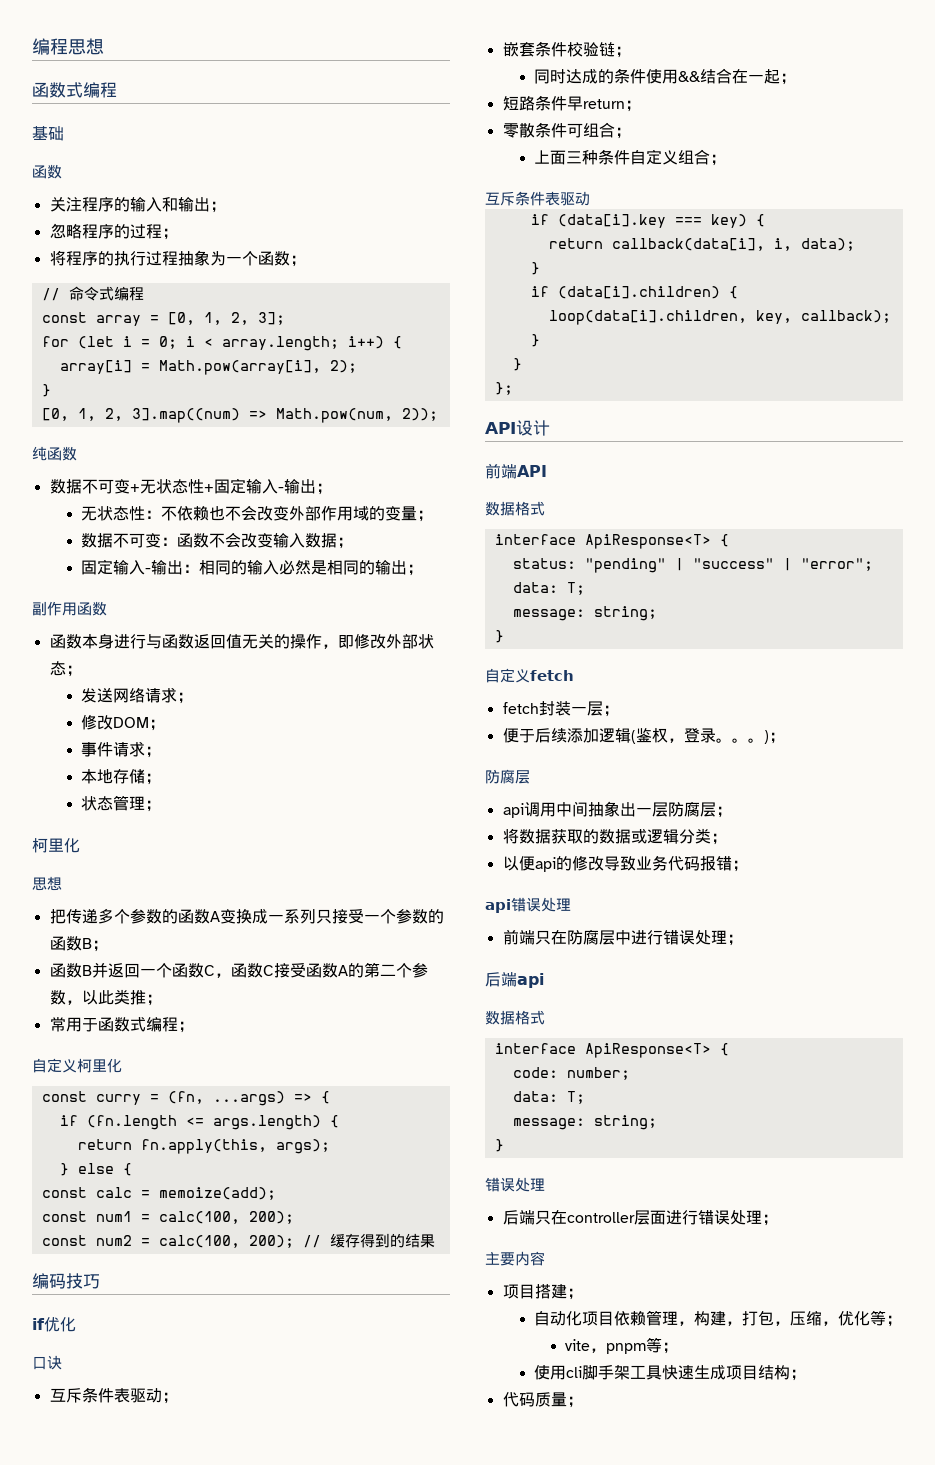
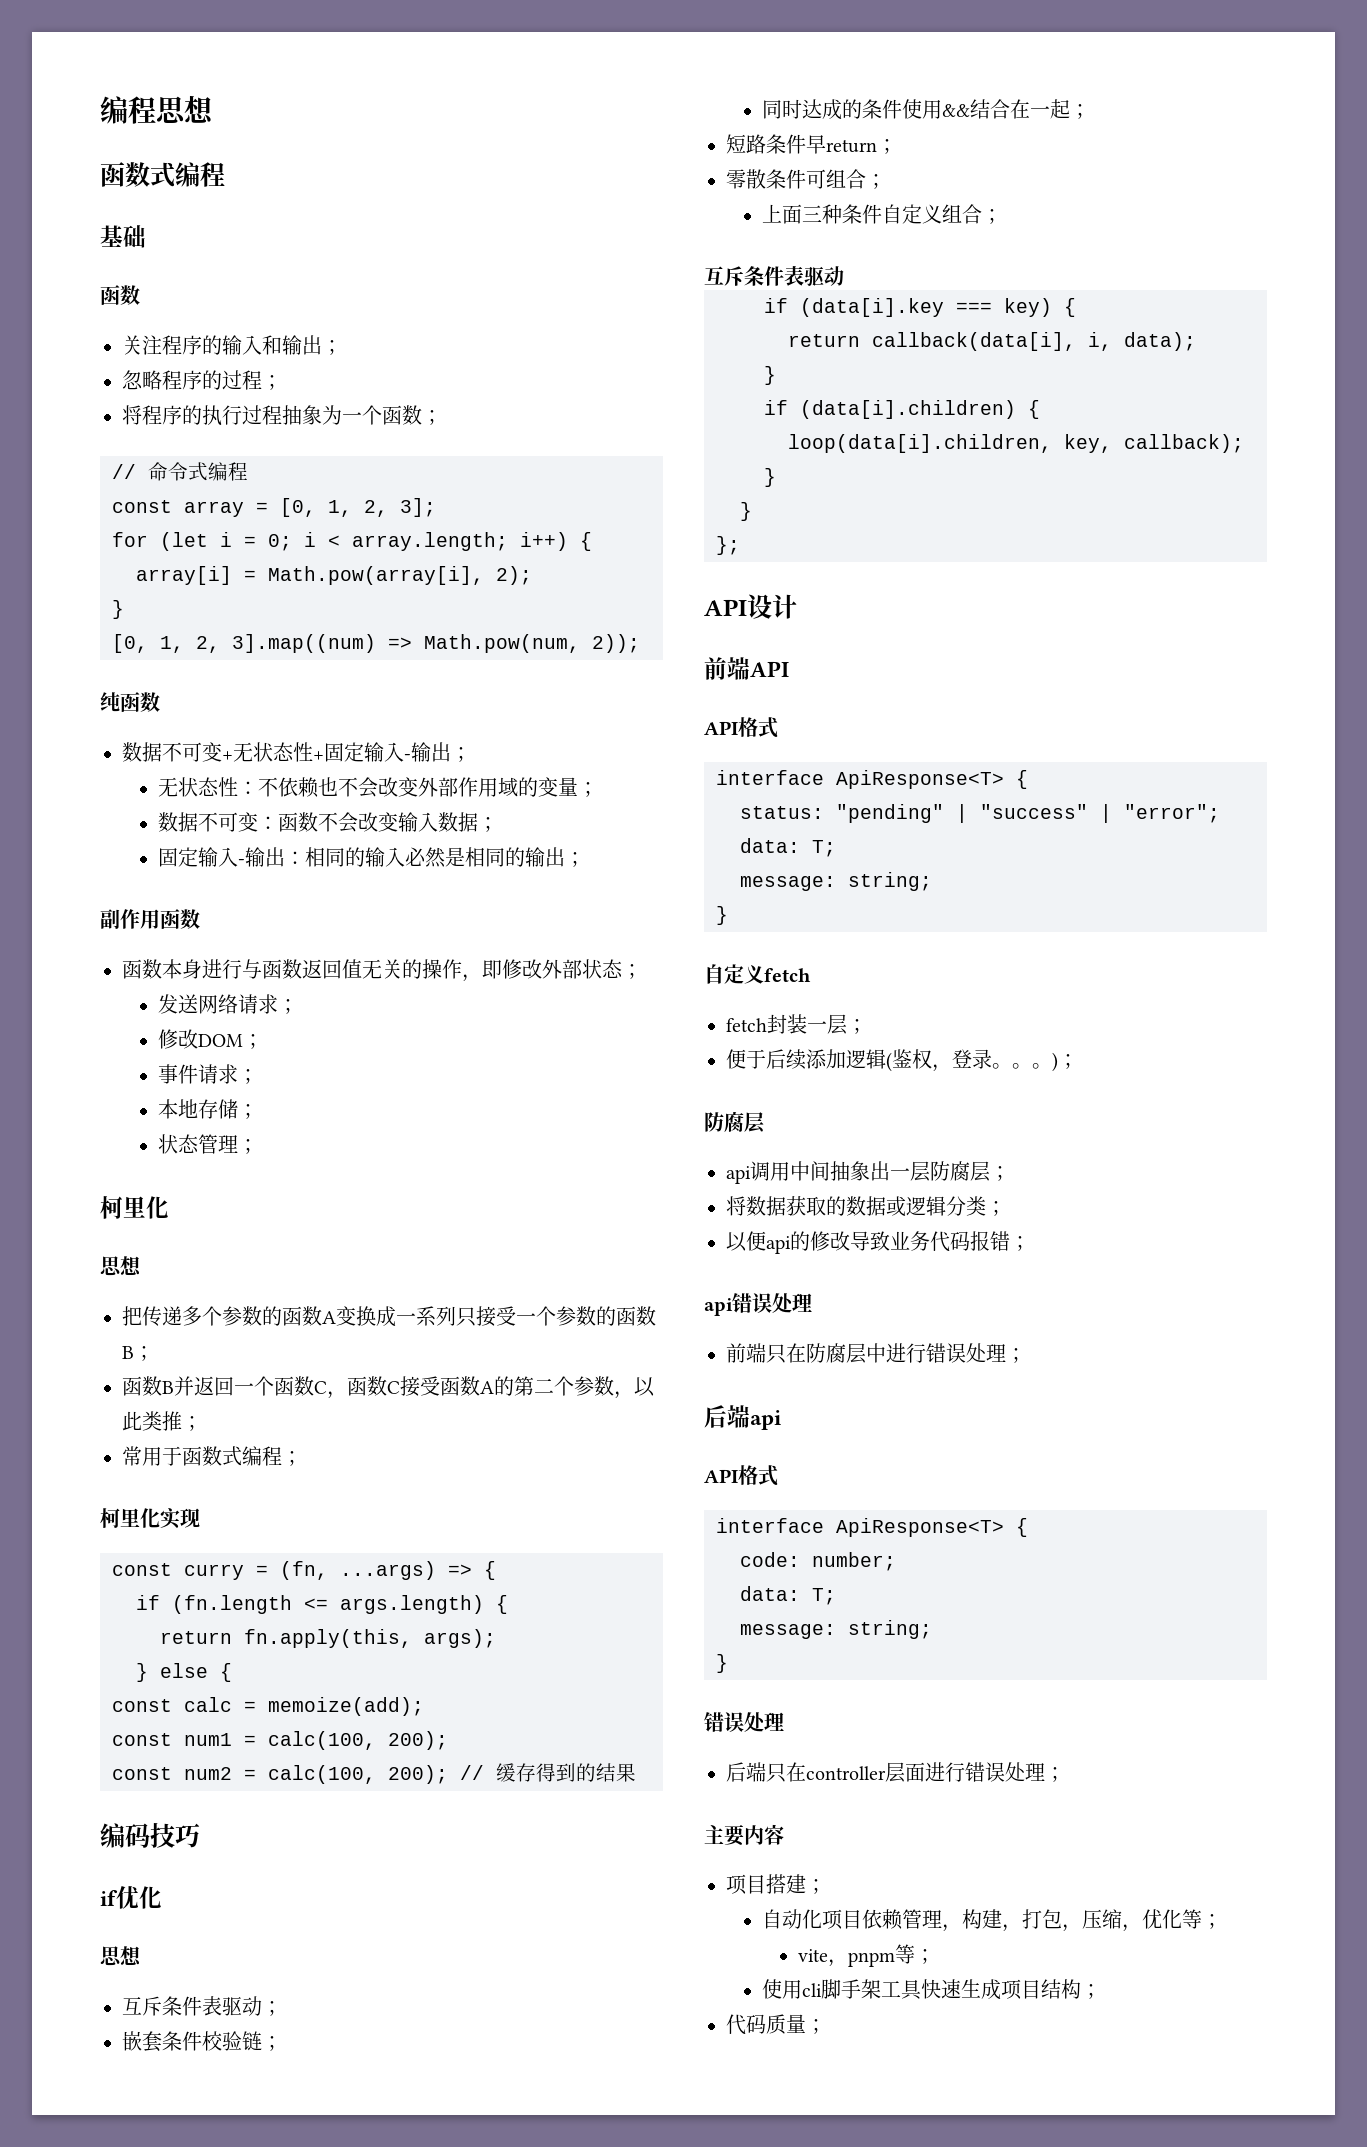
- 自定义柯里化
+ 柯里化实现
  if优化
- 口诀
+ 思想
  前端API
- 数据格式
+ API格式
  后端api
- 数据格式
+ API格式

